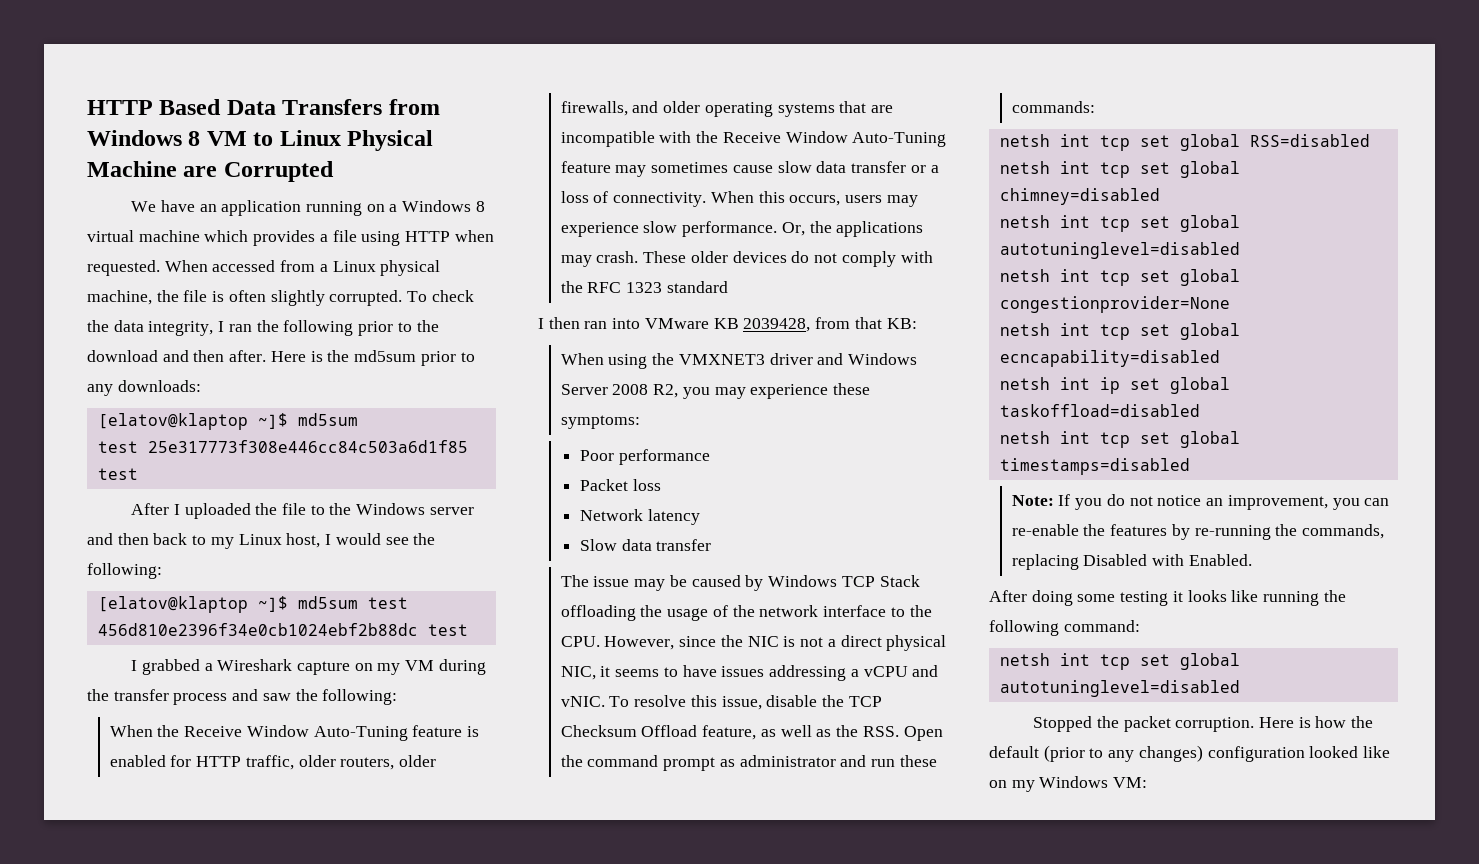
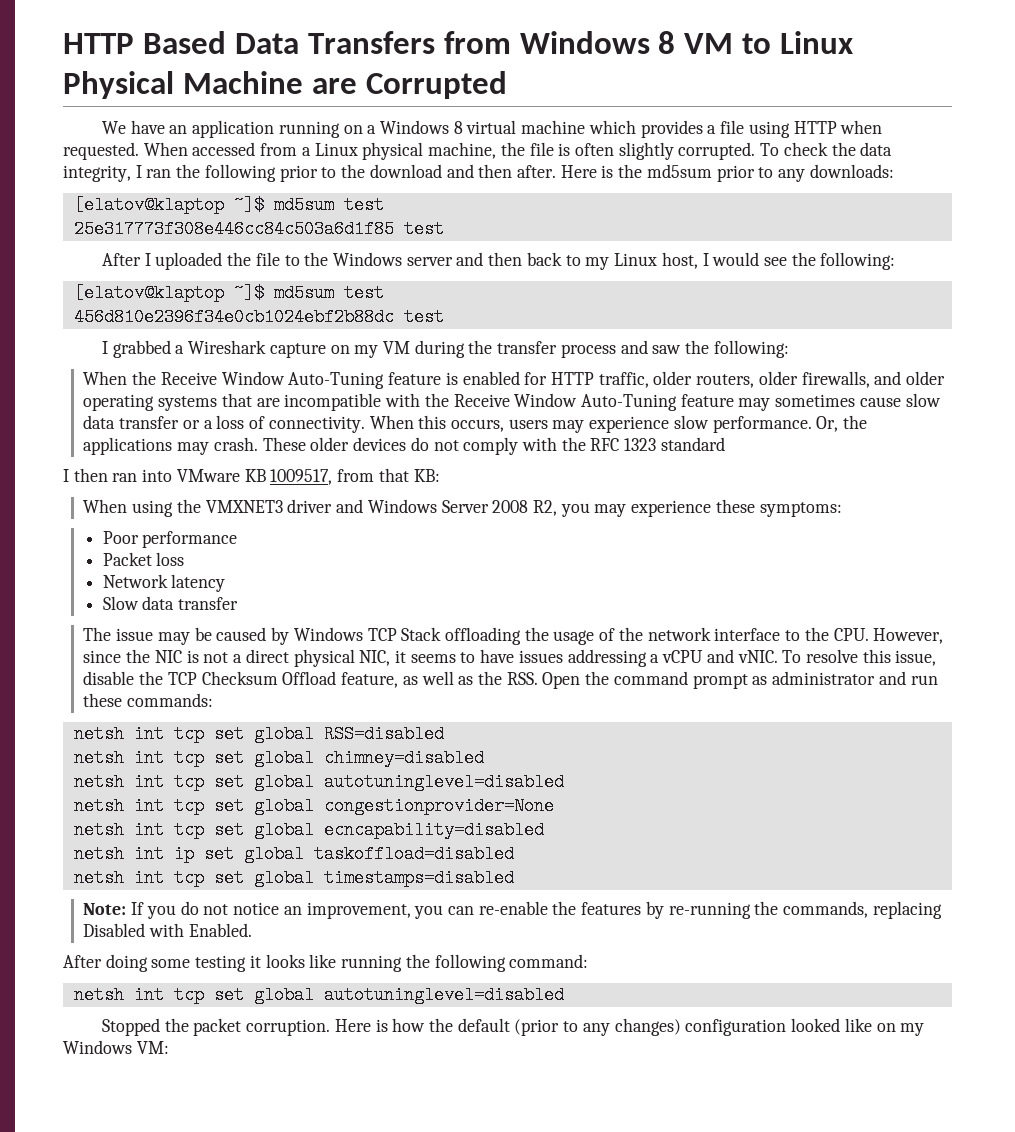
  Here is the md5sum prior to any downloads:
- [elatov@klaptop ~]$ md5sum
- test 25e317773f308e446cc84c503a6d1f85 test
+ [elatov@klaptop ~]$ md5sum test
+ 25e317773f308e446cc84c503a6d1f85 test
- I then ran into VMware KB 2039428, from that KB:
+ I then ran into VMware KB 1009517, from that KB:

